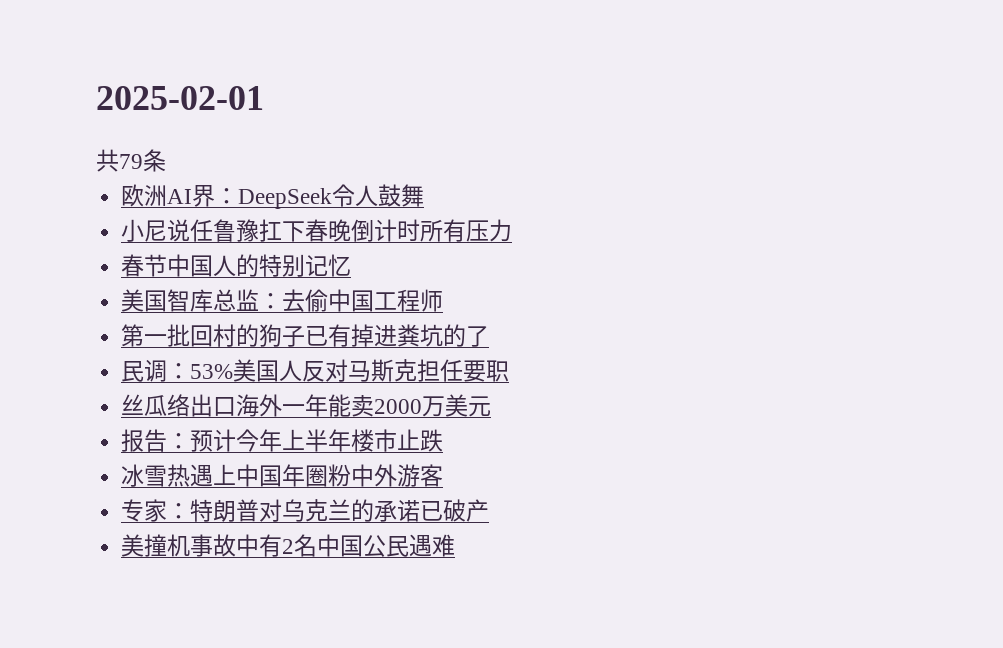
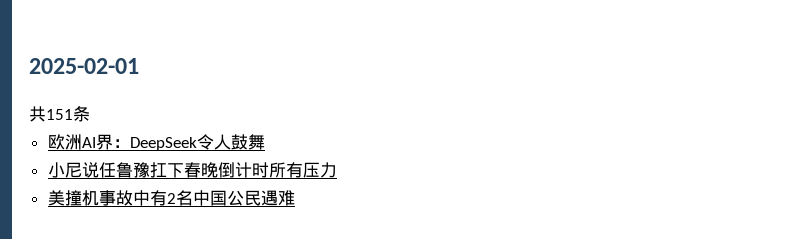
- 共79条
+ 共151条
- 春节中国人的特别记忆
- 美国智库总监：去偷中国工程师
- 第一批回村的狗子已有掉进粪坑的了
- 民调：53%美国人反对马斯克担任要职
- 丝瓜络出口海外一年能卖2000万美元
- 报告：预计今年上半年楼市止跌
- 冰雪热遇上中国年圈粉中外游客
- 专家：特朗普对乌克兰的承诺已破产

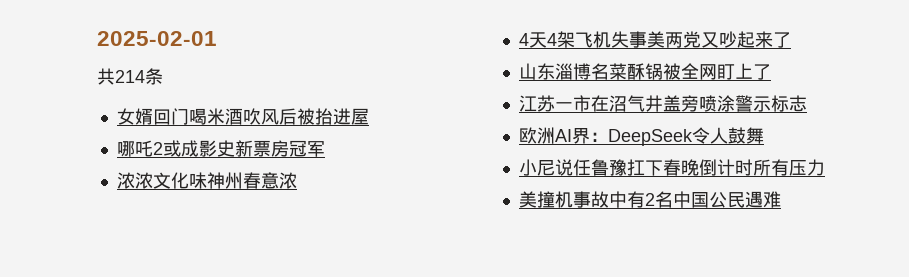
- 共151条
+ 共214条
+ 女婿回门喝米酒吹风后被抬进屋
+ 哪吒2或成影史新票房冠军
+ 浓浓文化味神州春意浓
+ 4天4架飞机失事美两党又吵起来了
+ 山东淄博名菜酥锅被全网盯上了
+ 江苏一市在沼气井盖旁喷涂警示标志

